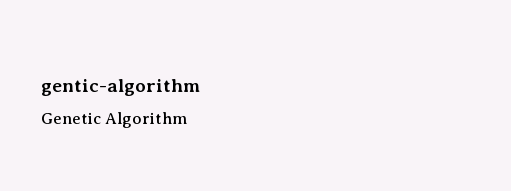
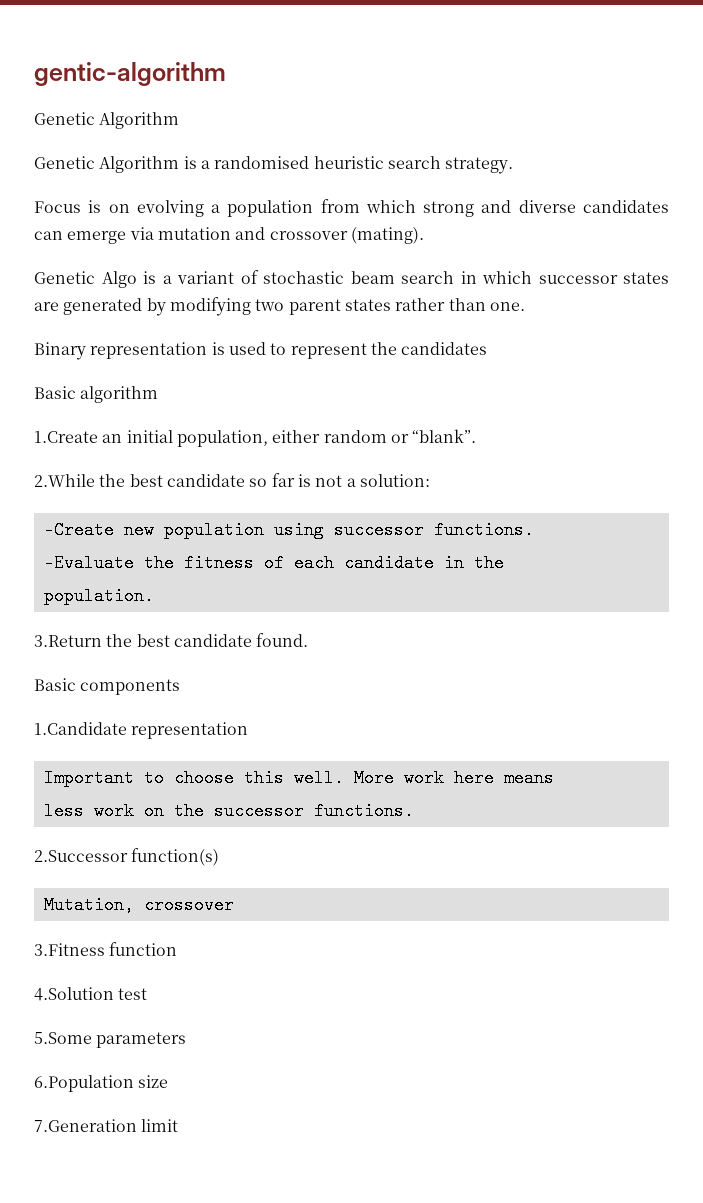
+ Genetic Algorithm is a randomised heuristic search strategy.
+ Focus is on evolving a population from which strong and diverse candidates can emerge via mutation and crossover (mating).
+ Genetic Algo is a variant of stochastic beam search in which successor states are generated by modifying two parent states rather than one.
+ Binary representation is used to represent the candidates
+ Basic algorithm
+ 1.Create an initial population, either random or “blank”.
+ 2.While the best candidate so far is not a solution:
+ -Create new population using successor functions.
+ -Evaluate the fitness of each candidate in the
+ population.
+ 3.Return the best candidate found.
+ Basic components
+ 1.Candidate representation
+ Important to choose this well. More work here means
+ less work on the successor functions.
+ 2.Successor function(s)
+ Mutation, crossover
+ 3.Fitness function
+ 4.Solution test
+ 5.Some parameters
+ 6.Population size
+ 7.Generation limit

